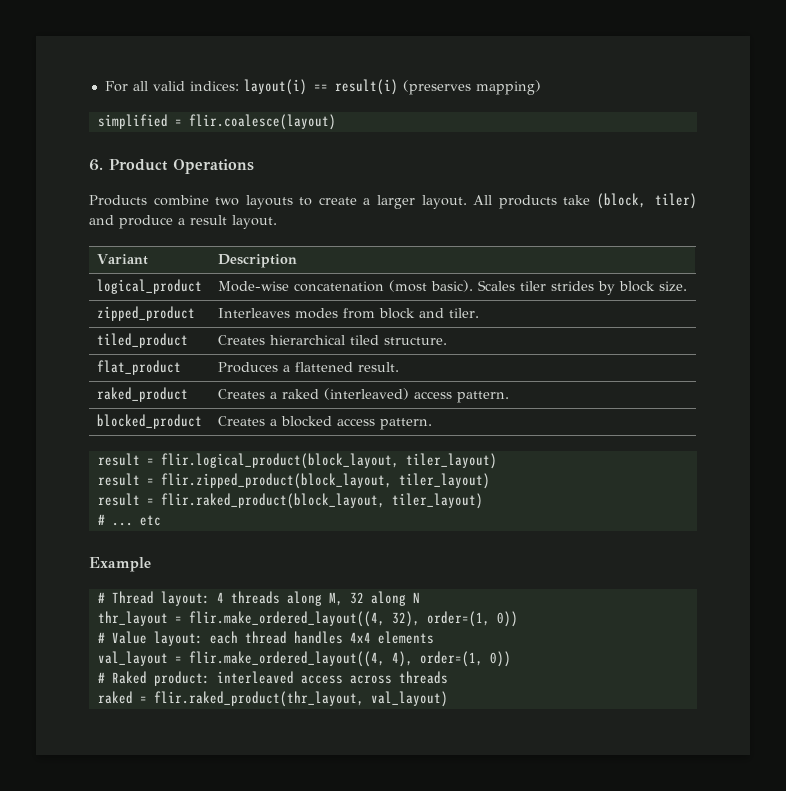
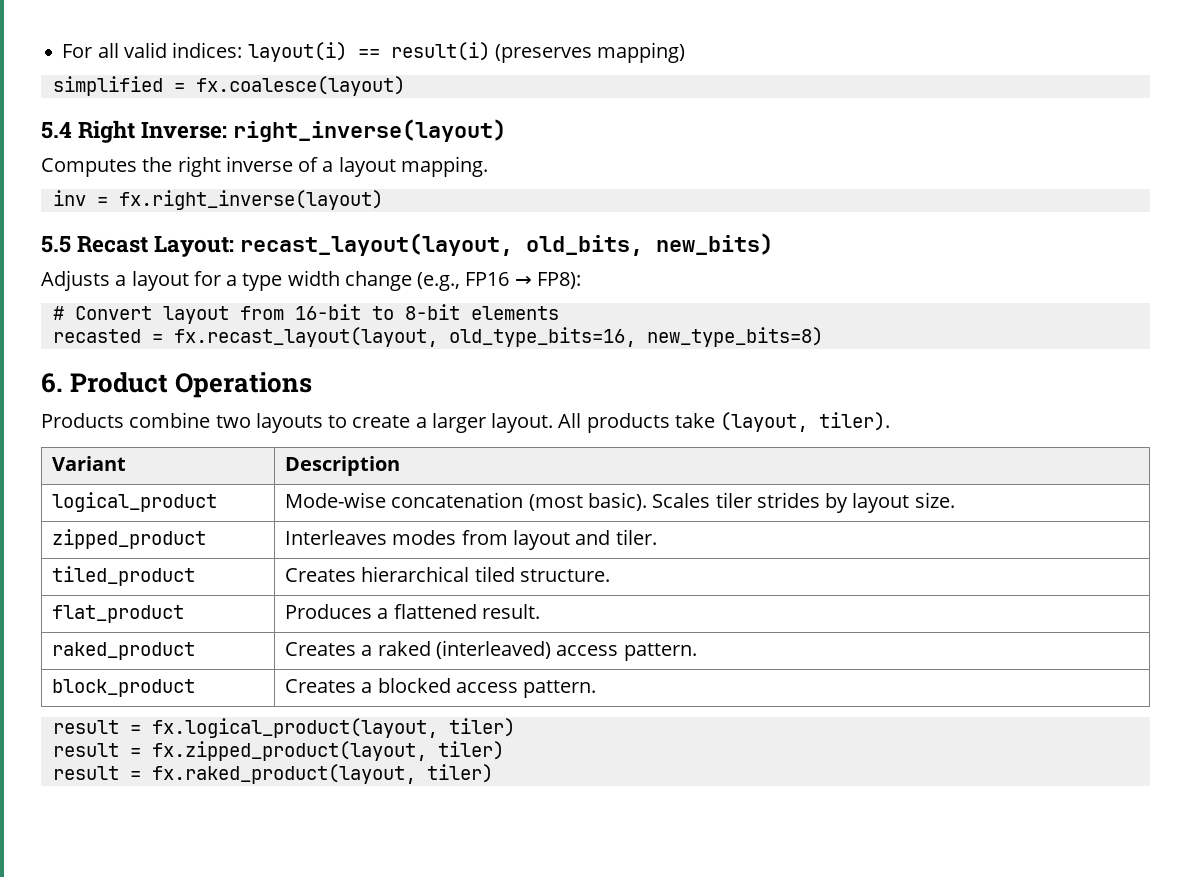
- simplified = flir.coalesce(layout)
+ simplified = fx.coalesce(layout)
+ 5.4 Right Inverse: right_inverse(layout)
+ Computes the right inverse of a layout mapping.
+ inv = fx.right_inverse(layout)
+ 5.5 Recast Layout: recast_layout(layout, old_bits, new_bits)
+ Adjusts a layout for a type width change (e.g., FP16 → FP8):
+ # Convert layout from 16-bit to 8-bit elements
+ recasted = fx.recast_layout(layout, old_type_bits=16, new_type_bits=8)
- All products take (block, tiler) and produce a result layout.
+ All products take (layout, tiler).
- logical_product | Mode-wise concatenation (most basic). Scales tiler strides by block size.
+ logical_product | Mode-wise concatenation (most basic). Scales tiler strides by layout size.
- zipped_product | Interleaves modes from block and tiler.
+ zipped_product | Interleaves modes from layout and tiler.
- blocked_product | Creates a blocked access pattern.
+ block_product | Creates a blocked access pattern.
- result = flir.logical_product(block_layout, tiler_layout)
- result = flir.zipped_product(block_layout, tiler_layout)
- result = flir.raked_product(block_layout, tiler_layout)
- # ... etc
- Example
- # Thread layout: 4 threads along M, 32 along N
- thr_layout = flir.make_ordered_layout((4, 32), order=(1, 0))
- # Value layout: each thread handles 4x4 elements
- val_layout = flir.make_ordered_layout((4, 4), order=(1, 0))
- # Raked product: interleaved access across threads
- raked = flir.raked_product(thr_layout, val_layout)
+ result = fx.logical_product(layout, tiler)
+ result = fx.zipped_product(layout, tiler)
+ result = fx.raked_product(layout, tiler)

